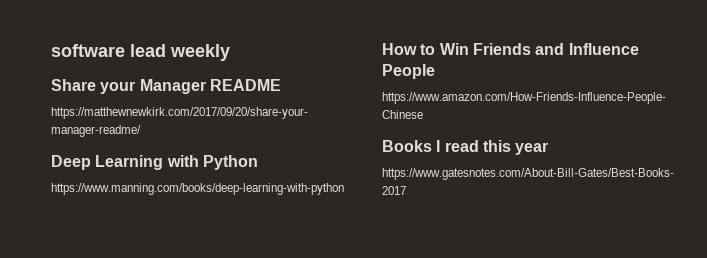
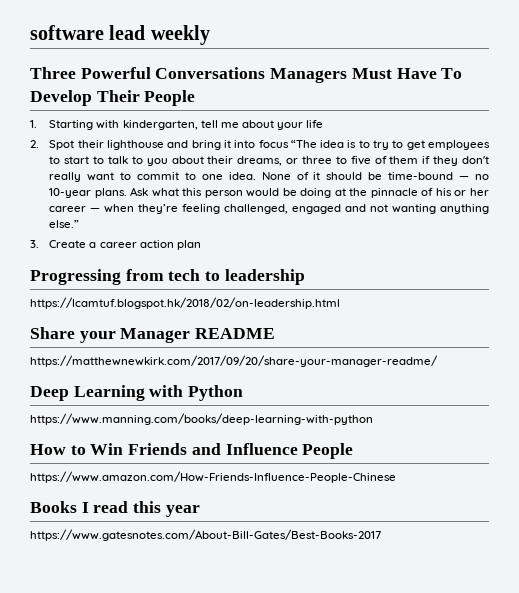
+ Three Powerful Conversations Managers Must Have To Develop Their People
+ 1. Starting with kindergarten, tell me about your life
+ 2. Spot their lighthouse and bring it into focus “The idea is to try to get employees to start to talk to you about their dreams, or three to five of them if they don't really want to commit to one idea. None of it should be time-bound — no 10-year plans. Ask what this person would be doing at the pinnacle of his or her career — when they’re feeling challenged, engaged and not wanting anything else.”
+ 3. Create a career action plan
+ Progressing from tech to leadership
+ https://lcamtuf.blogspot.hk/2018/02/on-leadership.html

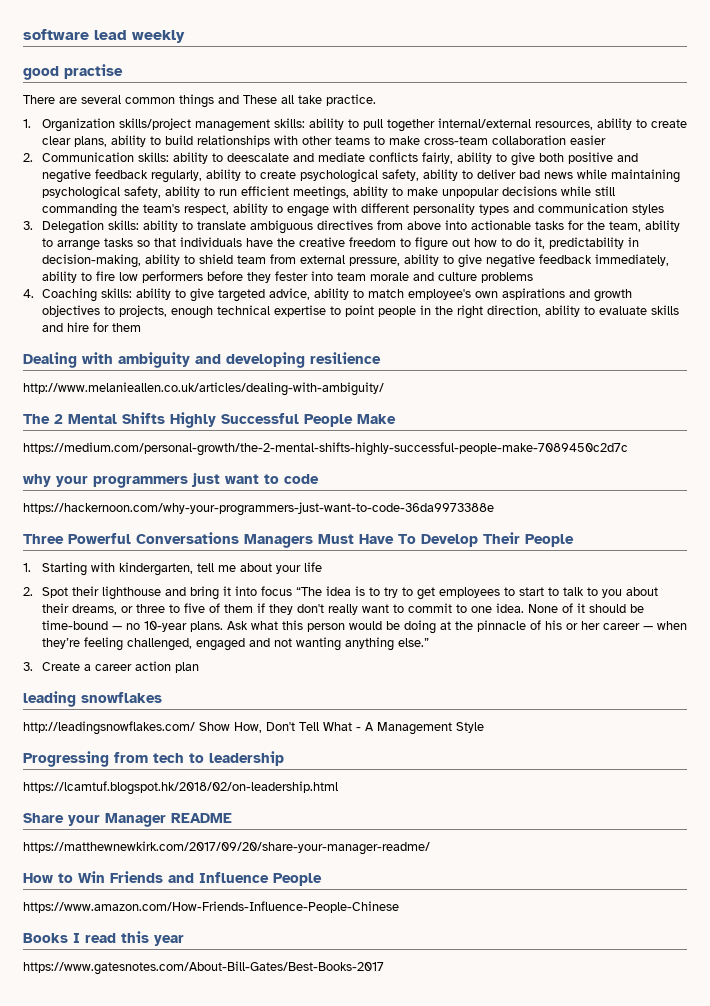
+ good practise
+ There are several common things and These all take practice.
+ 1. Organization skills/project management skills: ability to pull together internal/external resources, ability to create clear plans, ability to build relationships with other teams to make cross-team collaboration easier
+ 2. Communication skills: ability to deescalate and mediate conflicts fairly, ability to give both positive and negative feedback regularly, ability to create psychological safety, ability to deliver bad news while maintaining psychological safety, ability to run efficient meetings, ability to make unpopular decisions while still commanding the team's respect, ability to engage with different personality types and communication styles
+ 3. Delegation skills: ability to translate ambiguous directives from above into actionable tasks for the team, ability to arrange tasks so that individuals have the creative freedom to figure out how to do it, predictability in decision-making, ability to shield team from external pressure, ability to give negative feedback immediately, ability to fire low performers before they fester into team morale and culture problems
+ 4. Coaching skills: ability to give targeted advice, ability to match employee's own aspirations and growth objectives to projects, enough technical expertise to point people in the right direction, ability to evaluate skills and hire for them
+ Dealing with ambiguity and developing resilience
+ http://www.melanieallen.co.uk/articles/dealing-with-ambiguity/
+ The 2 Mental Shifts Highly Successful People Make
+ https://medium.com/personal-growth/the-2-mental-shifts-highly-successful-people-make-7089450c2d7c
+ why your programmers just want to code
+ https://hackernoon.com/why-your-programmers-just-want-to-code-36da9973388e
+ leading snowflakes
+ http://leadingsnowflakes.com/ Show How, Don't Tell What - A Management Style
- Deep Learning with Python
- https://www.manning.com/books/deep-learning-with-python

